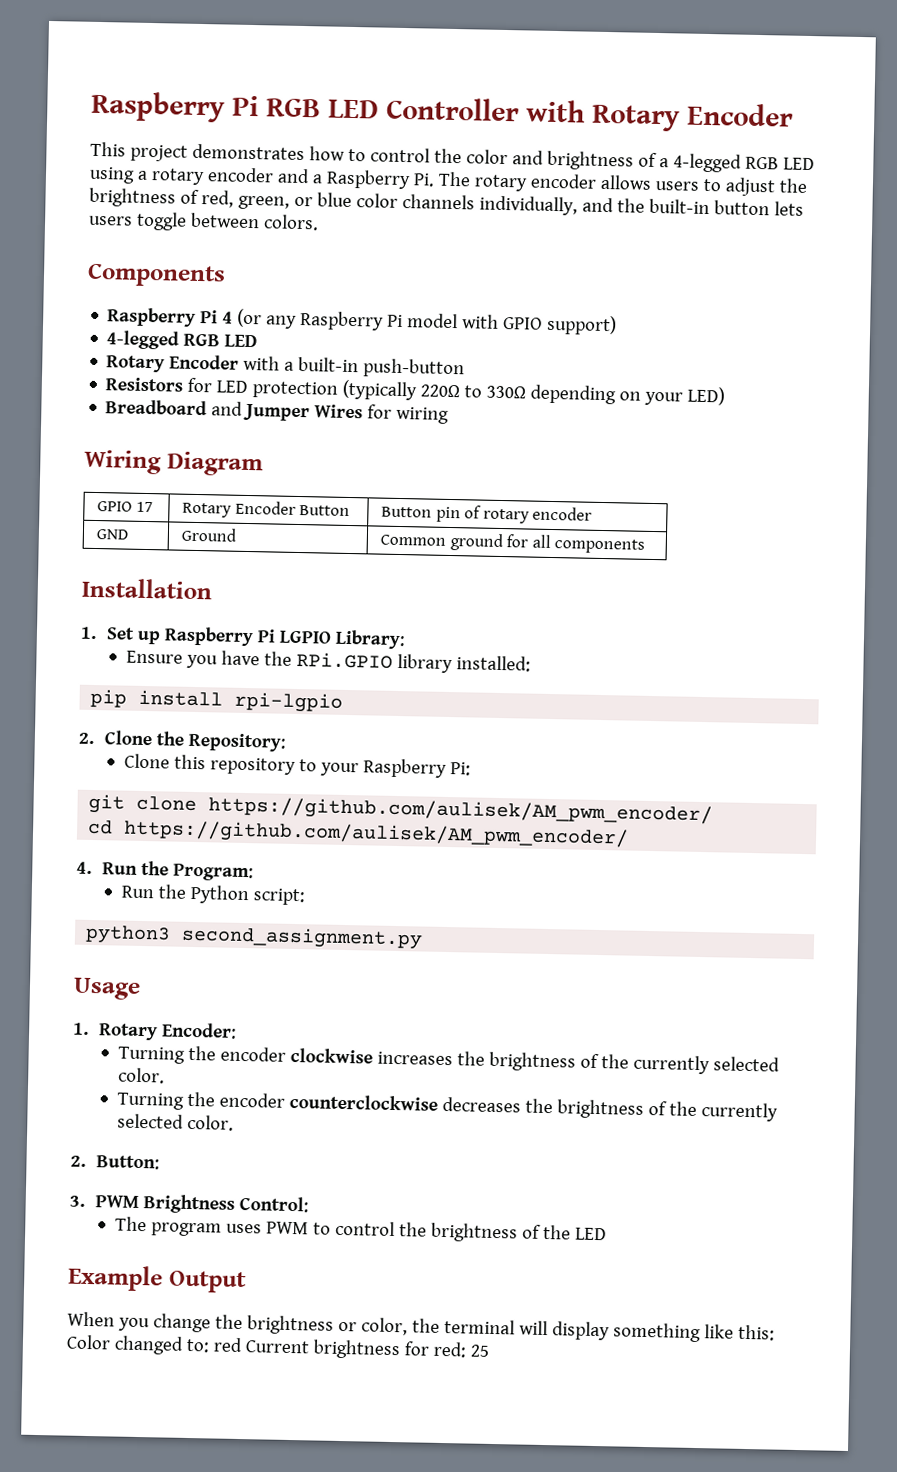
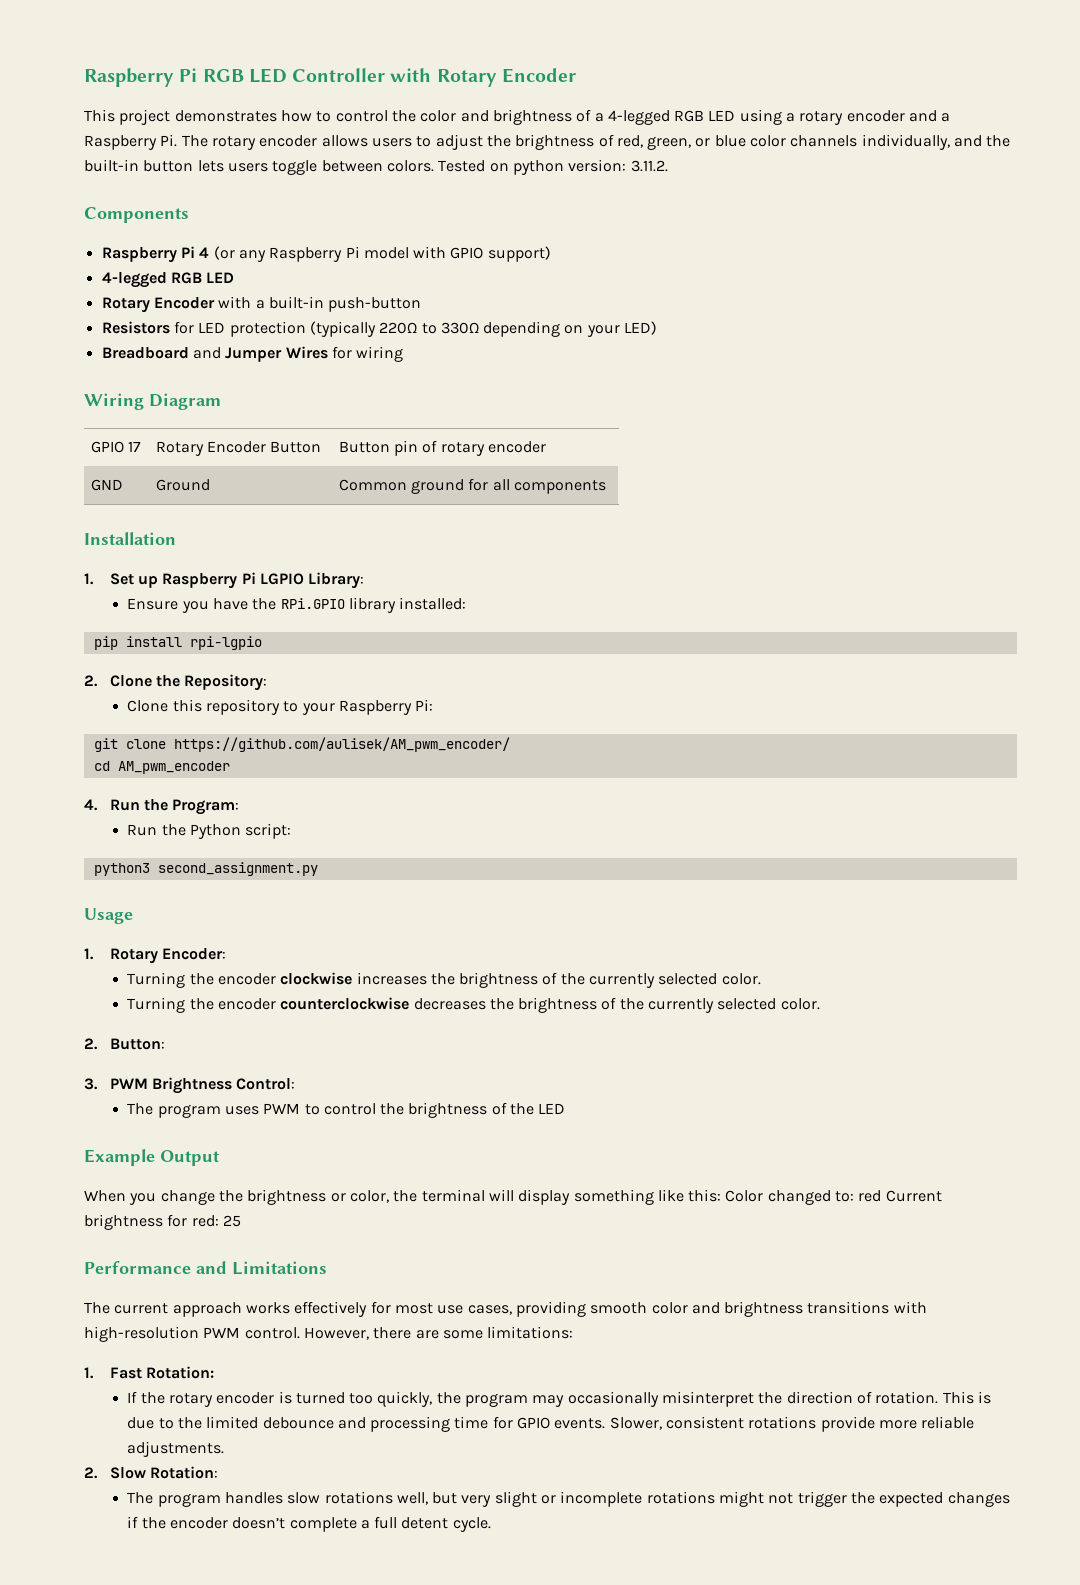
+ Tested on python version: 3.11.2.
- cd https://github.com/aulisek/AM_pwm_encoder/
+ cd AM_pwm_encoder
+ Performance and Limitations
+ The current approach works effectively for most use cases, providing smooth color and brightness transitions with high-resolution PWM control. However, there are some limitations:
+ 1. Fast Rotation:
+ If the rotary encoder is turned too quickly, the program may occasionally misinterpret the direction of rotation. This is due to the limited debounce and processing time for GPIO events. Slower, consistent rotations provide more reliable adjustments.
+ 2. Slow Rotation:
+ The program handles slow rotations well, but very slight or incomplete rotations might not trigger the expected changes if the encoder doesn’t complete a full detent cycle.

